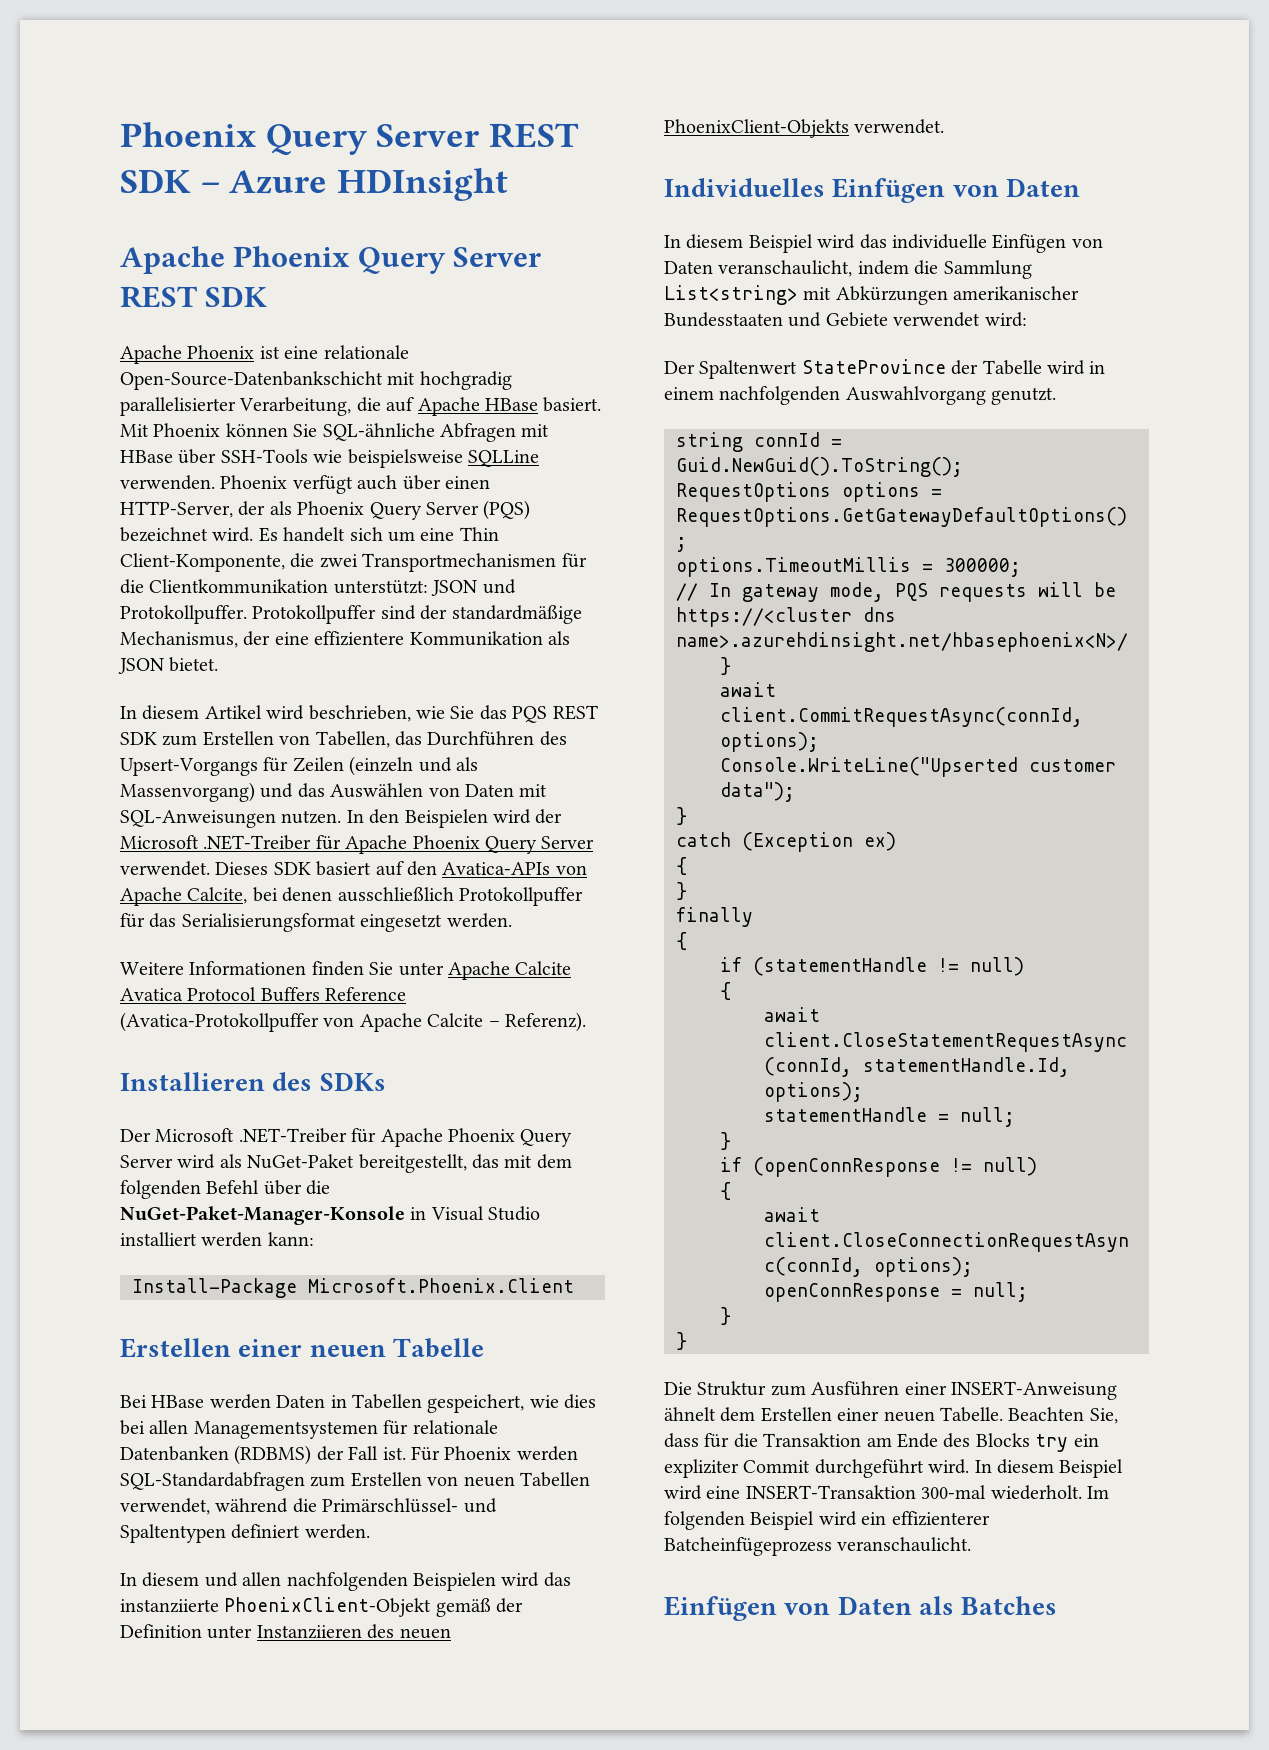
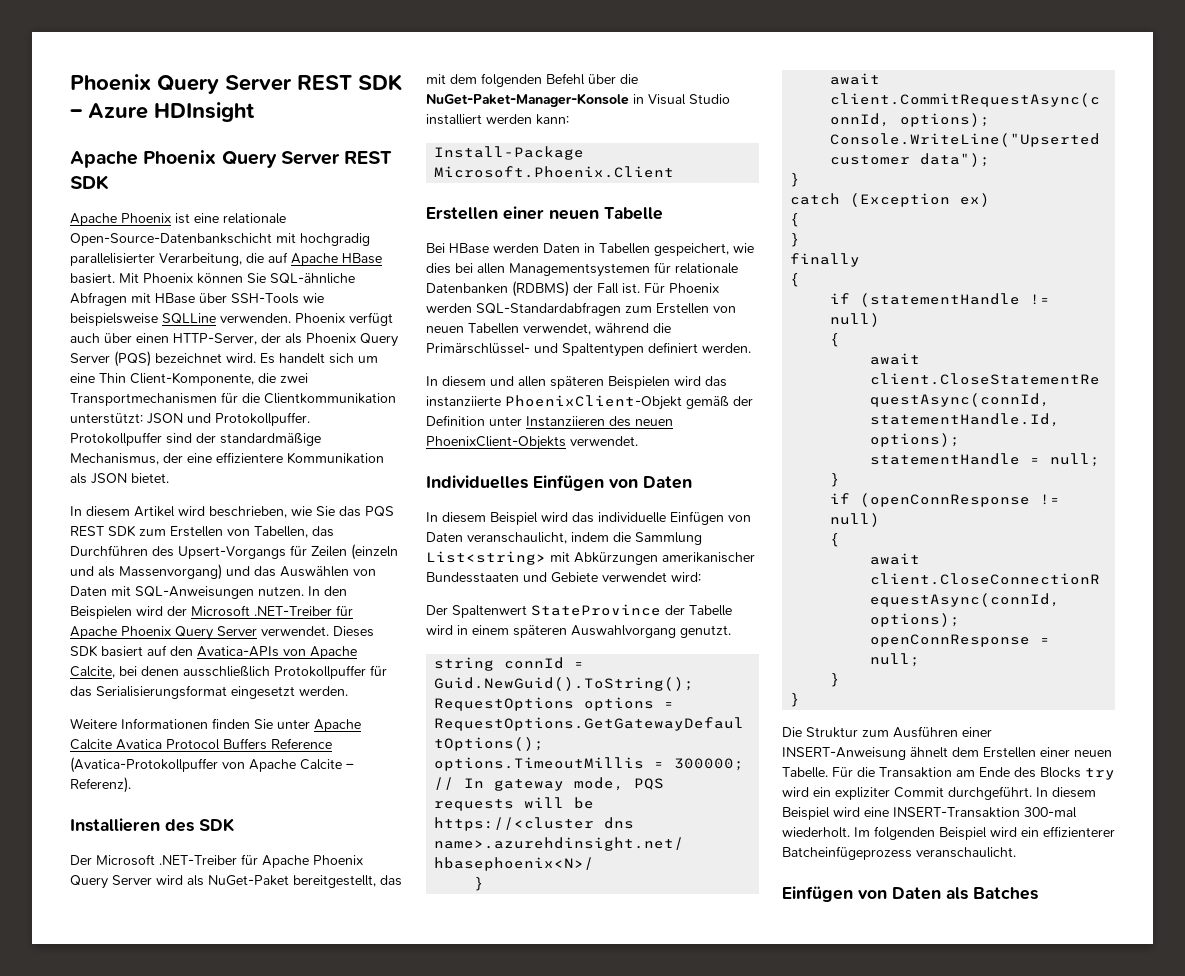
- Installieren des SDKs
+ Installieren des SDK
- In diesem und allen nachfolgenden Beispielen wird das instanziierte PhoenixClient-Objekt gemäß der Definition unter Instanziieren des neuen PhoenixClient-Objekts verwendet.
+ In diesem und allen späteren Beispielen wird das instanziierte PhoenixClient-Objekt gemäß der Definition unter Instanziieren des neuen PhoenixClient-Objekts verwendet.
- Der Spaltenwert StateProvince der Tabelle wird in einem nachfolgenden Auswahlvorgang genutzt.
+ Der Spaltenwert StateProvince der Tabelle wird in einem späteren Auswahlvorgang genutzt.
- Beachten Sie, dass für die Transaktion am Ende des Blocks try ein expliziter Commit durchgeführt wird.
+ Für die Transaktion am Ende des Blocks try wird ein expliziter Commit durchgeführt.

